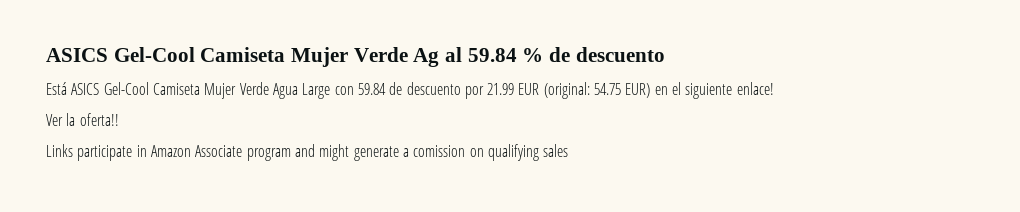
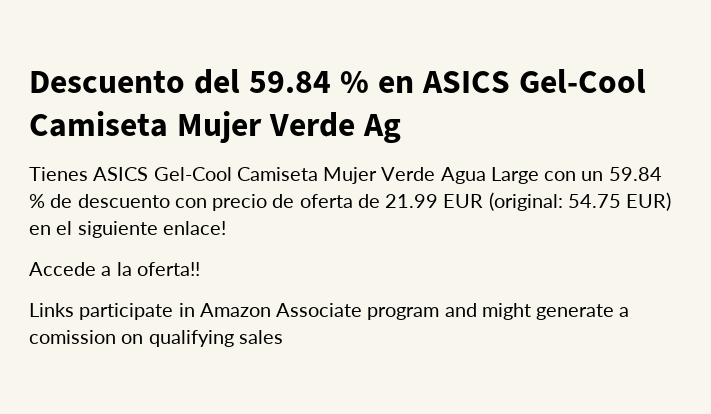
- ASICS Gel-Cool Camiseta Mujer Verde Ag al 59.84 % de descuento
- Está ASICS Gel-Cool Camiseta Mujer Verde Agua Large con 59.84 de descuento por 21.99 EUR (original: 54.75 EUR) en el siguiente enlace!
+ Descuento del 59.84 % en ASICS Gel-Cool Camiseta Mujer Verde Ag
+ Tienes ASICS Gel-Cool Camiseta Mujer Verde Agua Large con un 59.84 % de descuento con precio de oferta de 21.99 EUR (original: 54.75 EUR) en el siguiente enlace!
- Ver la oferta!!
+ Accede a la oferta!!

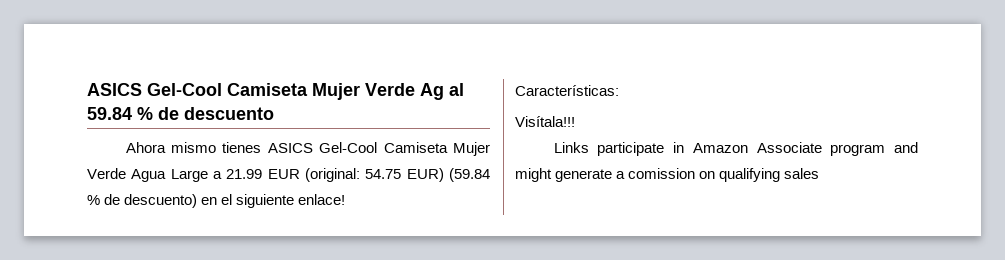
- Descuento del 59.84 % en ASICS Gel-Cool Camiseta Mujer Verde Ag
- Tienes ASICS Gel-Cool Camiseta Mujer Verde Agua Large con un 59.84 % de descuento con precio de oferta de 21.99 EUR (original: 54.75 EUR) en el siguiente enlace!
+ ASICS Gel-Cool Camiseta Mujer Verde Ag al 59.84 % de descuento
+ Ahora mismo tienes ASICS Gel-Cool Camiseta Mujer Verde Agua Large a 21.99 EUR (original: 54.75 EUR) (59.84 % de descuento) en el siguiente enlace!
- Accede a la oferta!!
+ Características:
+ Visítala!!!

